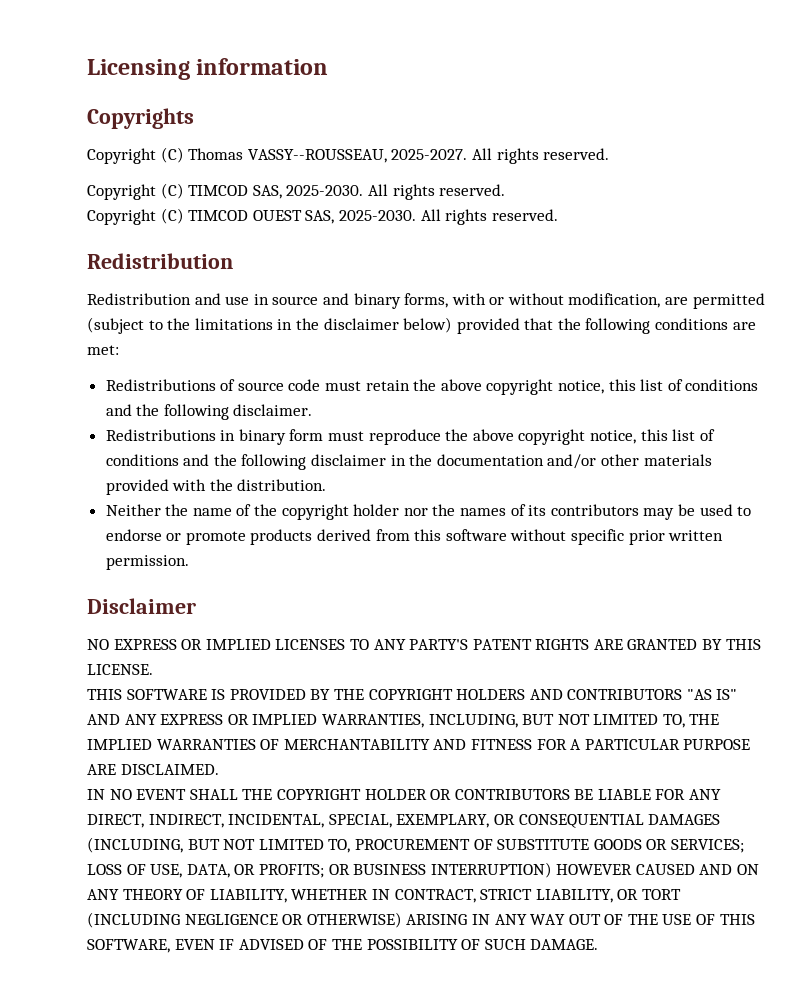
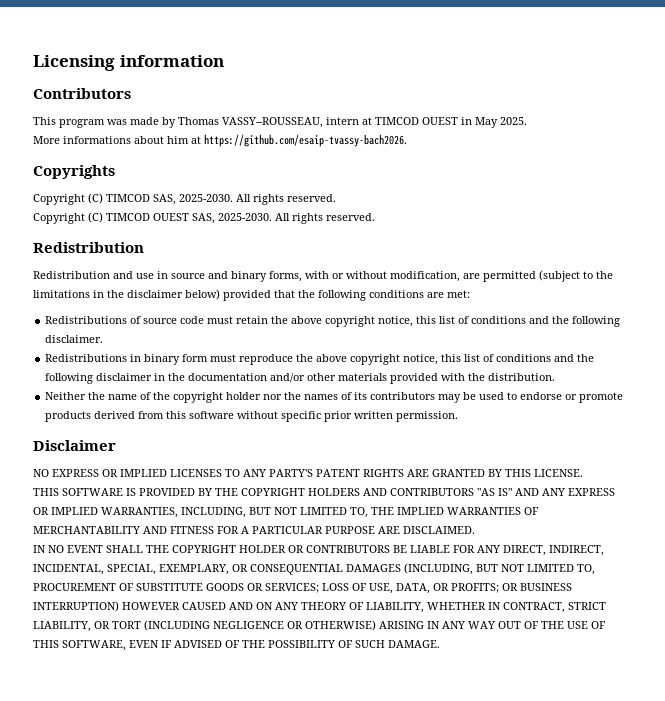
+ Contributors
+ This program was made by Thomas VASSY--ROUSSEAU, intern at TIMCOD OUEST in May 2025.
+ More informations about him at https://github.com/esaip-tvassy-bach2026.
  Copyrights
- Copyright (C) Thomas VASSY--ROUSSEAU, 2025-2027. All rights reserved.

